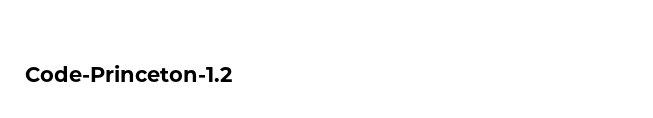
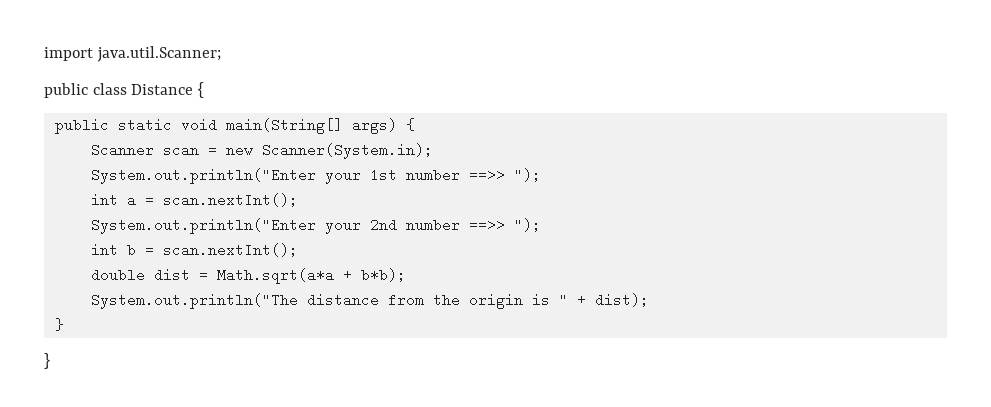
- Code-Princeton-1.2
+ import java.util.Scanner;
+ public class Distance {
+ public static void main(String[] args) {
+ Scanner scan = new Scanner(System.in);
+ System.out.println("Enter your 1st number ==>> ");
+ int a = scan.nextInt();
+ System.out.println("Enter your 2nd number ==>> ");
+ int b = scan.nextInt();
+ double dist = Math.sqrt(a*a + b*b);
+ System.out.println("The distance from the origin is " + dist);
+ }
+ }

